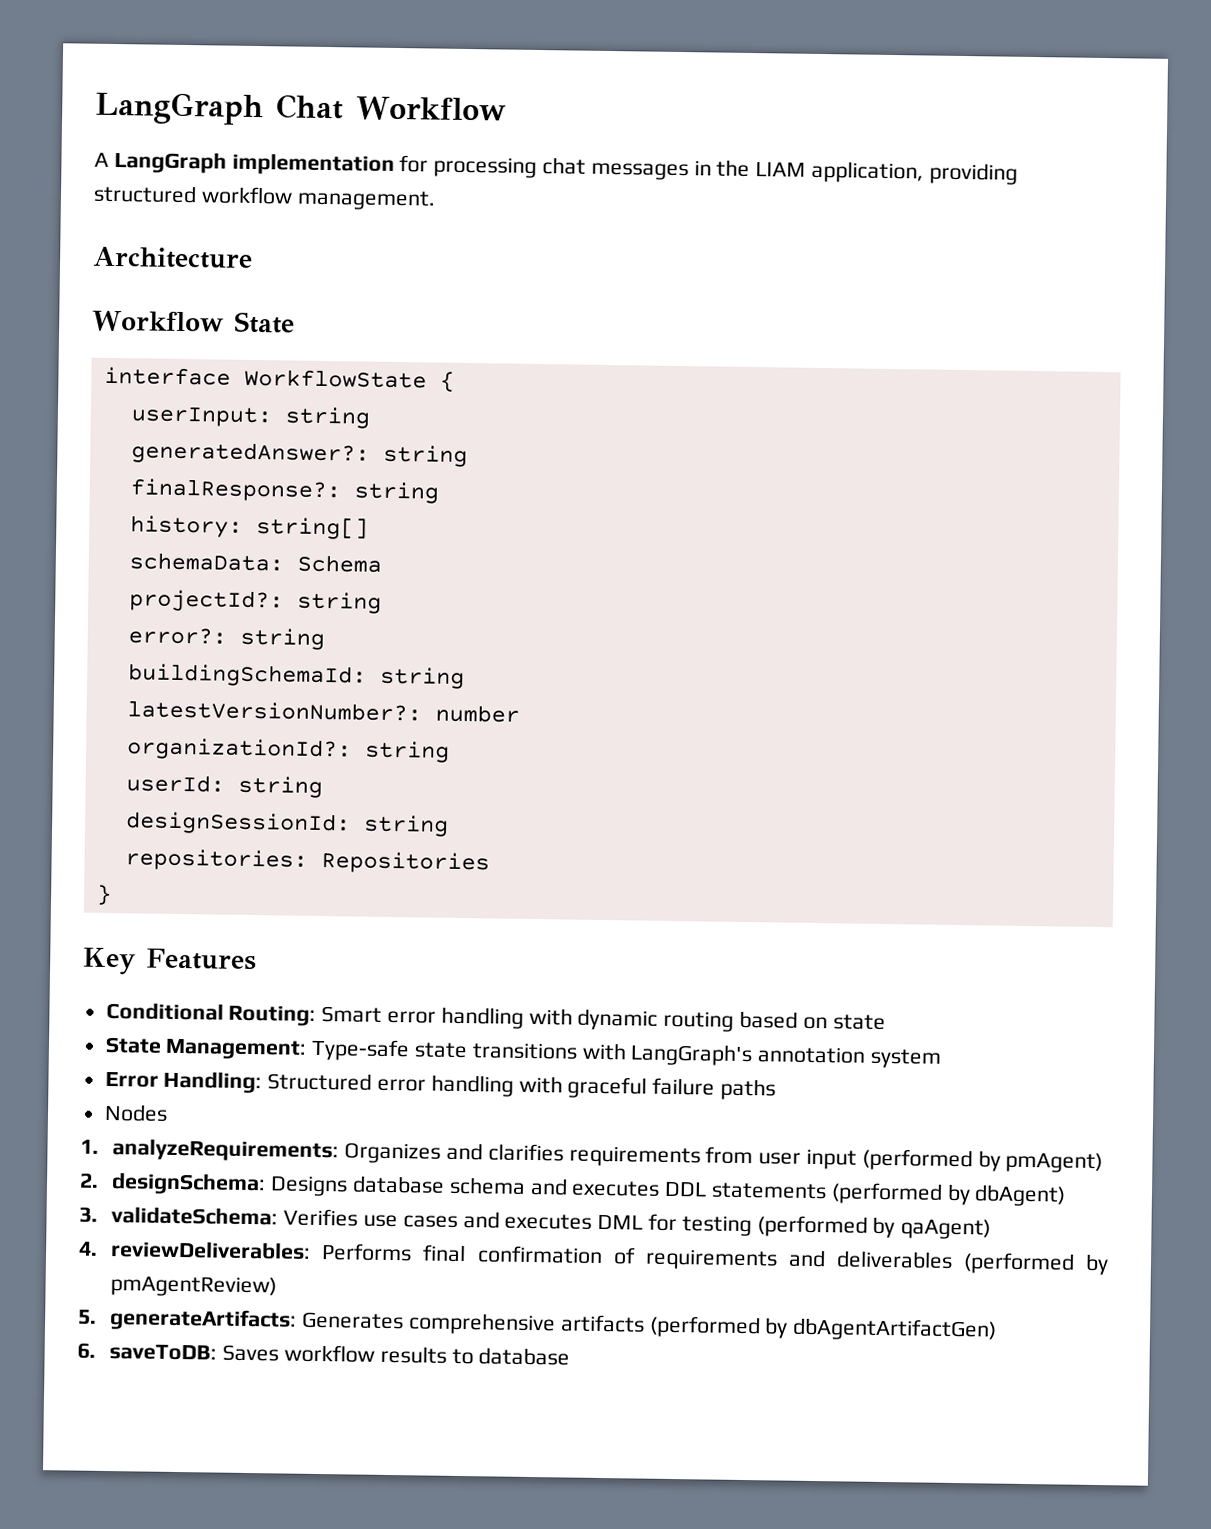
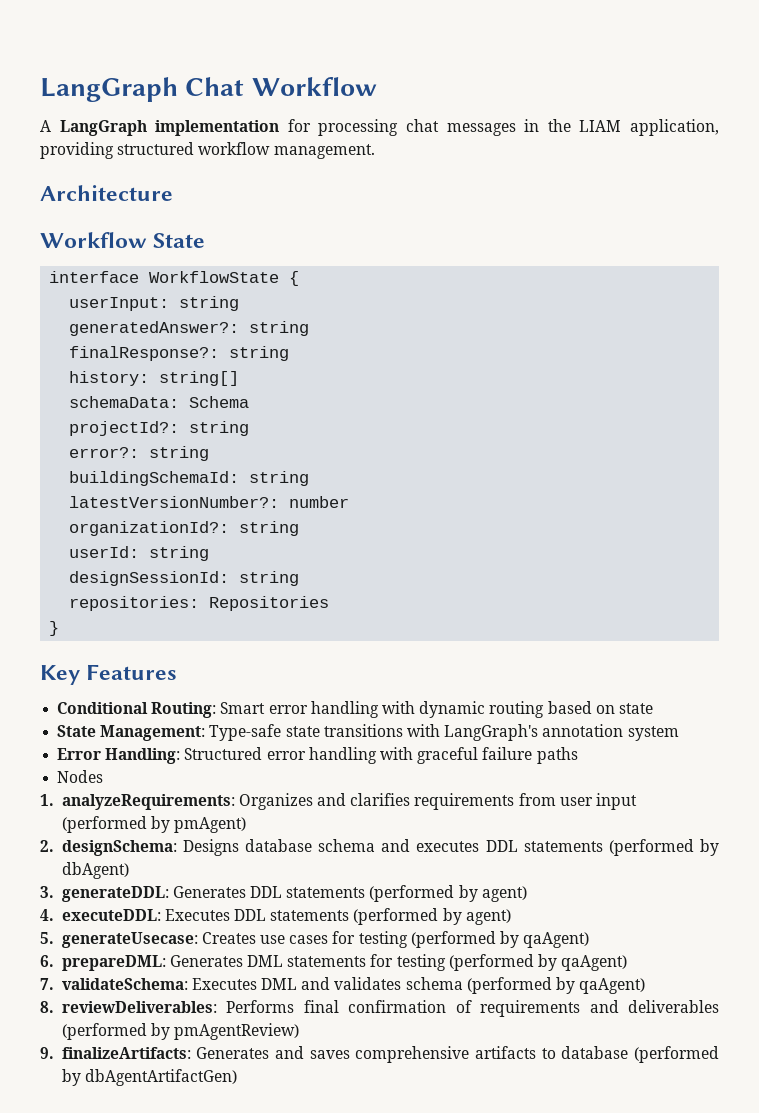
- 3. validateSchema: Verifies use cases and executes DML for testing (performed by qaAgent)
- 4. reviewDeliverables: Performs final confirmation of requirements and deliverables (performed by pmAgentReview)
+ 3. generateDDL: Generates DDL statements (performed by agent)
+ 4. executeDDL: Executes DDL statements (performed by agent)
+ 5. generateUsecase: Creates use cases for testing (performed by qaAgent)
+ 6. prepareDML: Generates DML statements for testing (performed by qaAgent)
+ 7. validateSchema: Executes DML and validates schema (performed by qaAgent)
+ 8. reviewDeliverables: Performs final confirmation of requirements and deliverables (performed by pmAgentReview)
- 5. generateArtifacts: Generates comprehensive artifacts (performed by dbAgentArtifactGen)
- 6. saveToDB: Saves workflow results to database
+ 9. finalizeArtifacts: Generates and saves comprehensive artifacts to database (performed by dbAgentArtifactGen)

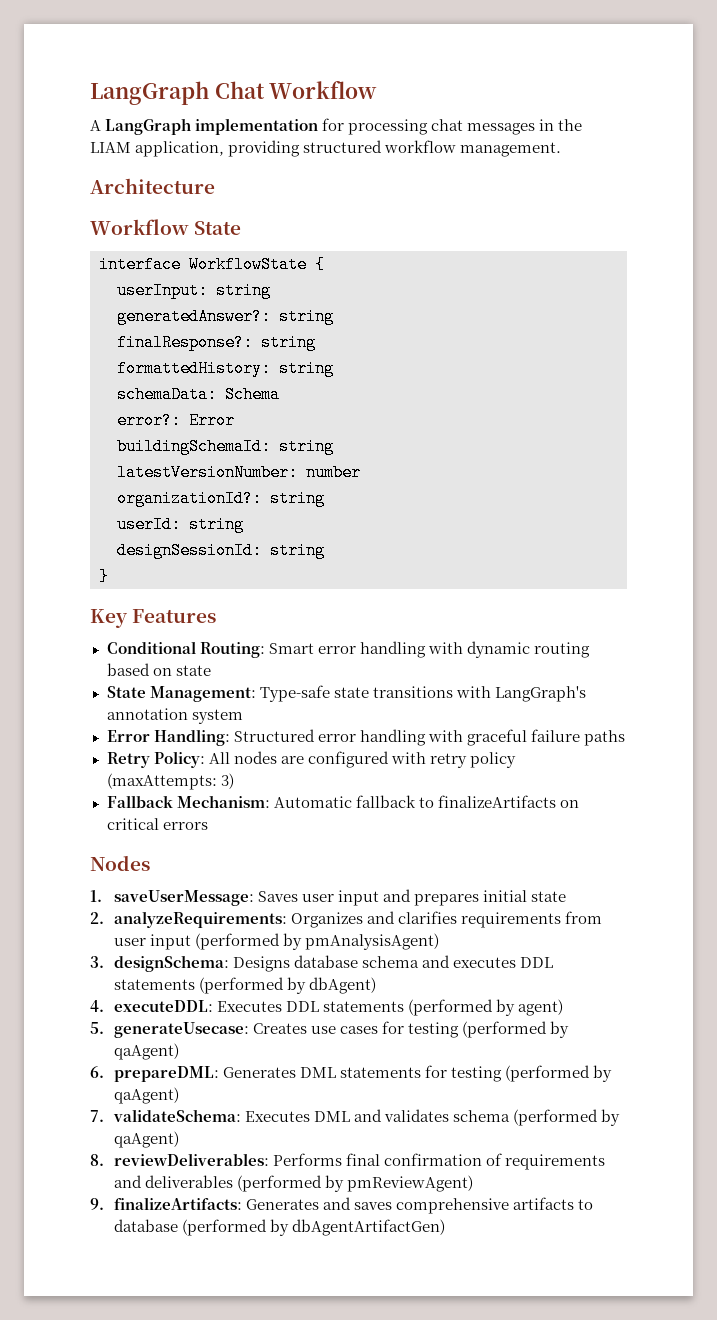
- history: string[]
+ formattedHistory: string
- projectId?: string
- error?: string
+ error?: Error
- latestVersionNumber?: number
+ latestVersionNumber: number
- repositories: Repositories
+ Retry Policy: All nodes are configured with retry policy (maxAttempts: 3)
+ Fallback Mechanism: Automatic fallback to finalizeArtifacts on critical errors
  Nodes
- 1. analyzeRequirements: Organizes and clarifies requirements from user input (performed by pmAgent)
- 2. designSchema: Designs database schema and executes DDL statements (performed by dbAgent)
+ 1. saveUserMessage: Saves user input and prepares initial state
+ 2. analyzeRequirements: Organizes and clarifies requirements from user input (performed by pmAnalysisAgent)
+ 3. designSchema: Designs database schema and executes DDL statements (performed by dbAgent)
- 3. generateDDL: Generates DDL statements (performed by agent)
- 8. reviewDeliverables: Performs final confirmation of requirements and deliverables (performed by pmAgentReview)
+ 8. reviewDeliverables: Performs final confirmation of requirements and deliverables (performed by pmReviewAgent)

